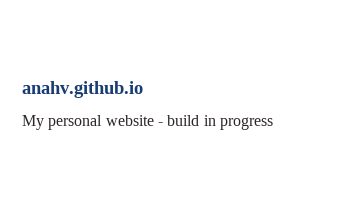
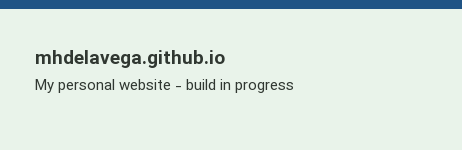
- anahv.github.io
+ mhdelavega.github.io

